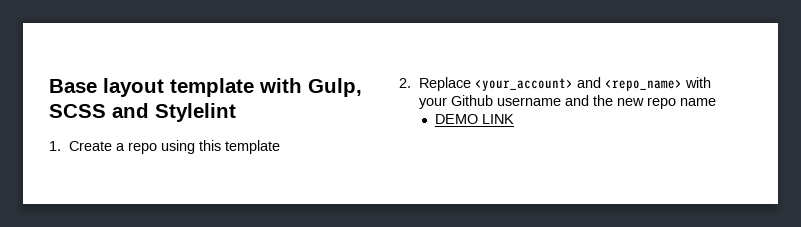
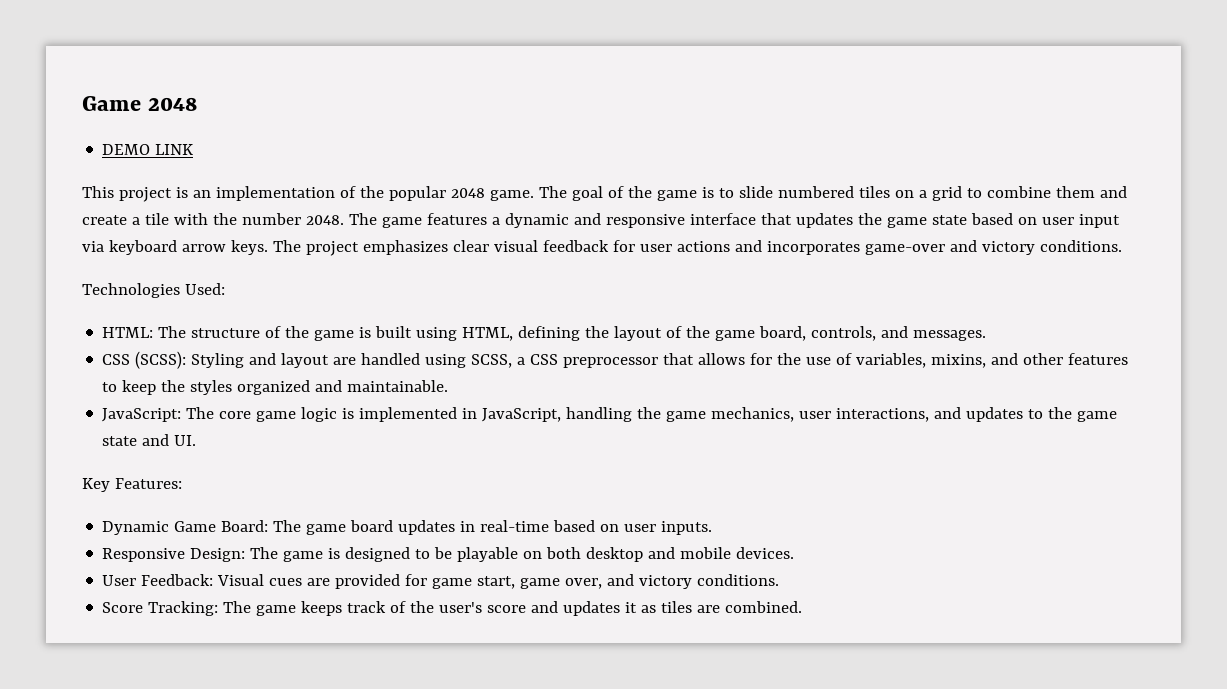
- Base layout template with Gulp, SCSS and Stylelint
- 1. Create a repo using this template
- 2. Replace <your_account> and <repo_name> with your Github username and the new repo name
+ Game 2048
  DEMO LINK
+ This project is an implementation of the popular 2048 game. The goal of the game is to slide numbered tiles on a grid to combine them and create a tile with the number 2048. The game features a dynamic and responsive interface that updates the game state based on user input via keyboard arrow keys. The project emphasizes clear visual feedback for user actions and incorporates game-over and victory conditions.
+ Technologies Used:
+ HTML: The structure of the game is built using HTML, defining the layout of the game board, controls, and messages.
+ CSS (SCSS): Styling and layout are handled using SCSS, a CSS preprocessor that allows for the use of variables, mixins, and other features to keep the styles organized and maintainable.
+ JavaScript: The core game logic is implemented in JavaScript, handling the game mechanics, user interactions, and updates to the game state and UI.
+ Key Features:
+ Dynamic Game Board: The game board updates in real-time based on user inputs.
+ Responsive Design: The game is designed to be playable on both desktop and mobile devices.
+ User Feedback: Visual cues are provided for game start, game over, and victory conditions.
+ Score Tracking: The game keeps track of the user's score and updates it as tiles are combined.

